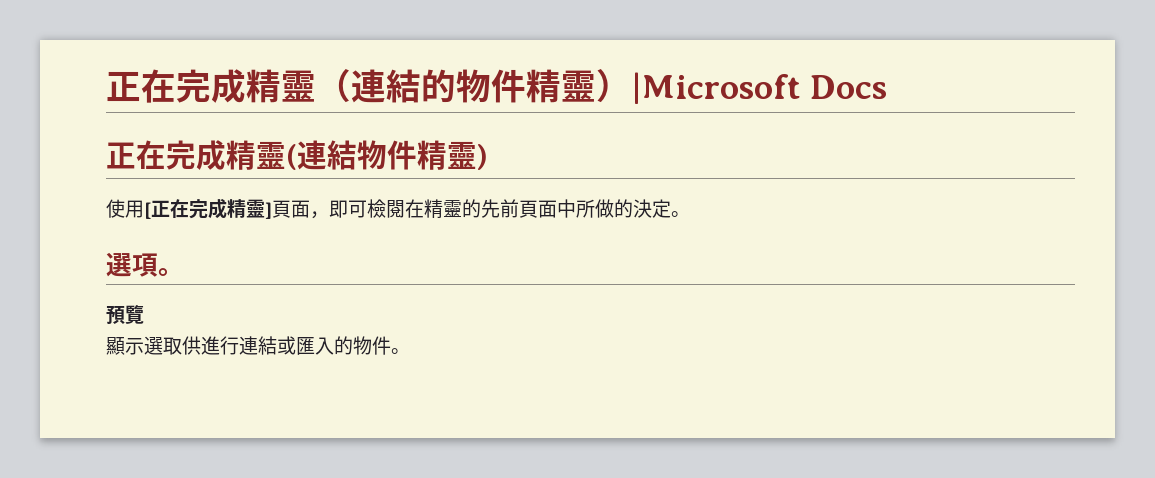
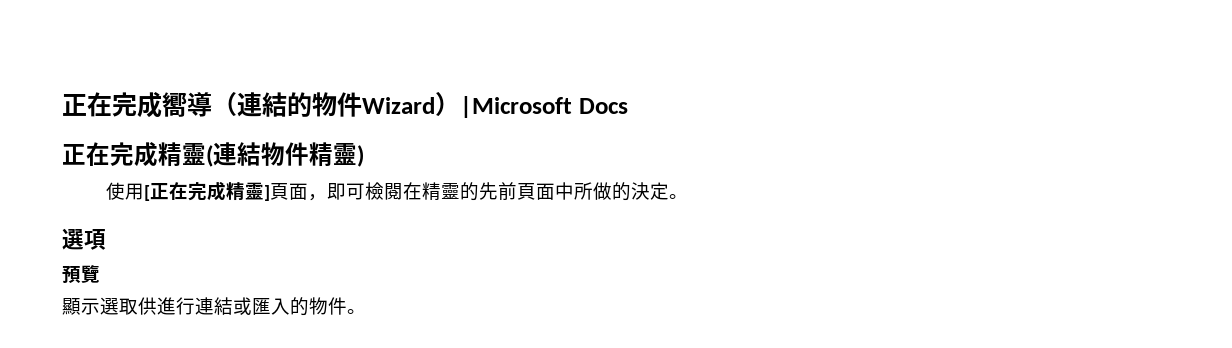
- 正在完成精靈（連結的物件精靈）|Microsoft Docs
+ 正在完成嚮導（連結的物件Wizard）|Microsoft Docs
- 選項。
+ 選項

